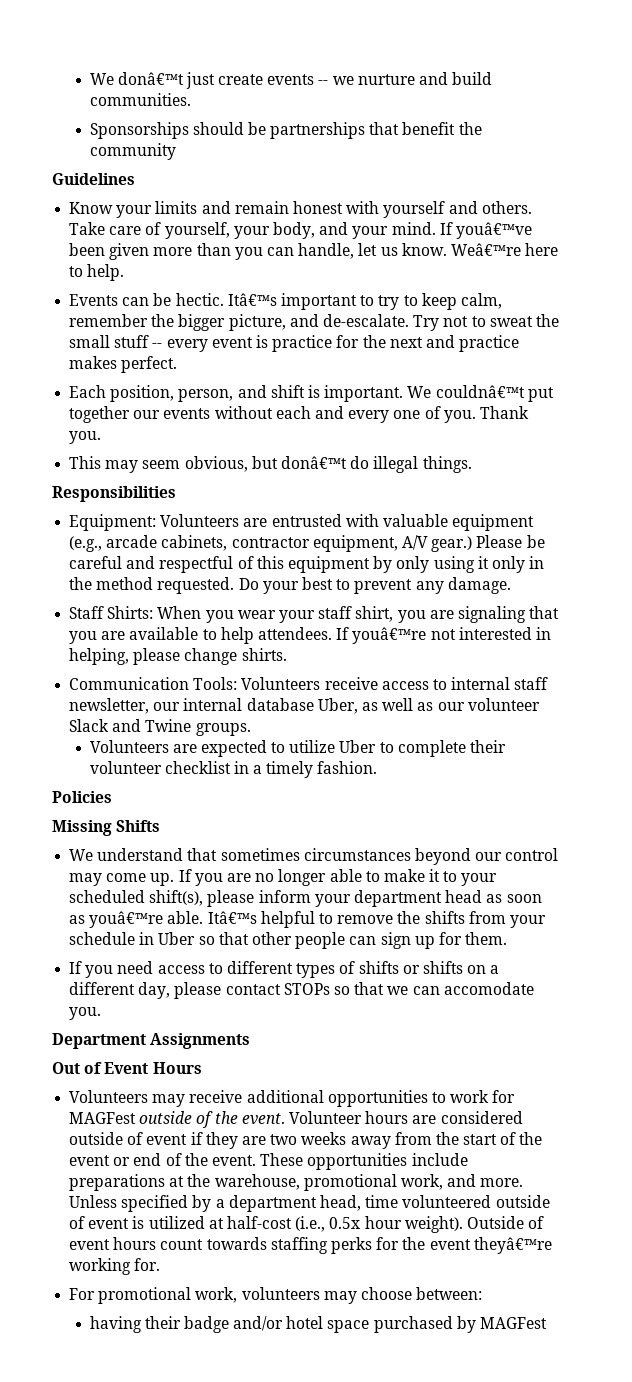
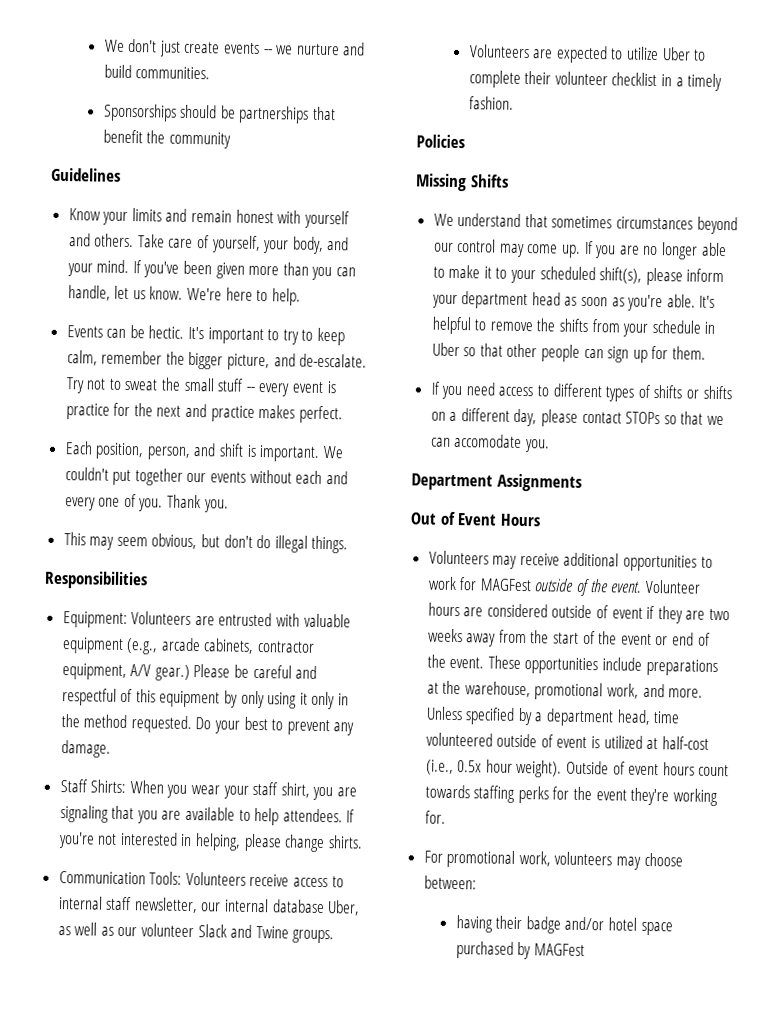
- We donâ€™t just create events -- we nurture and build communities.
+ We don't just create events -- we nurture and build communities.
- If youâ€™ve been given more than you can handle, let us know.
+ If you've been given more than you can handle, let us know.
- Weâ€™re here to help.
+ We're here to help.
- Itâ€™s important to try to keep calm, remember the bigger picture, and de-escalate.
+ It's important to try to keep calm, remember the bigger picture, and de-escalate.
- We couldnâ€™t put together our events without each and every one of you.
+ We couldn't put together our events without each and every one of you.
- This may seem obvious, but donâ€™t do illegal things.
+ This may seem obvious, but don't do illegal things.
- If youâ€™re not interested in helping, please change shirts.
+ If you're not interested in helping, please change shirts.
- If you are no longer able to make it to your scheduled shift(s), please inform your department head as soon as youâ€™re able. Itâ€™s helpful to remove the shifts from your schedule in Uber so that other people can sign up for them.
+ If you are no longer able to make it to your scheduled shift(s), please inform your department head as soon as you're able. It's helpful to remove the shifts from your schedule in Uber so that other people can sign up for them.
- Outside of event hours count towards staffing perks for the event theyâ€™re working for.
+ Outside of event hours count towards staffing perks for the event they're working for.

